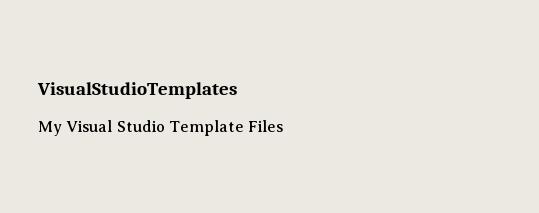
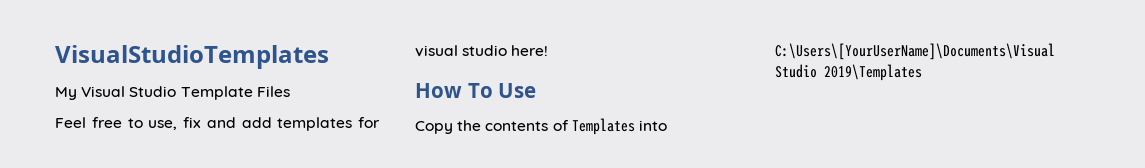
+ Feel free to use, fix and add templates for visual studio here!
+ How To Use
+ Copy the contents of Templates into C:\Users\[YourUserName]\Documents\Visual Studio 2019\Templates

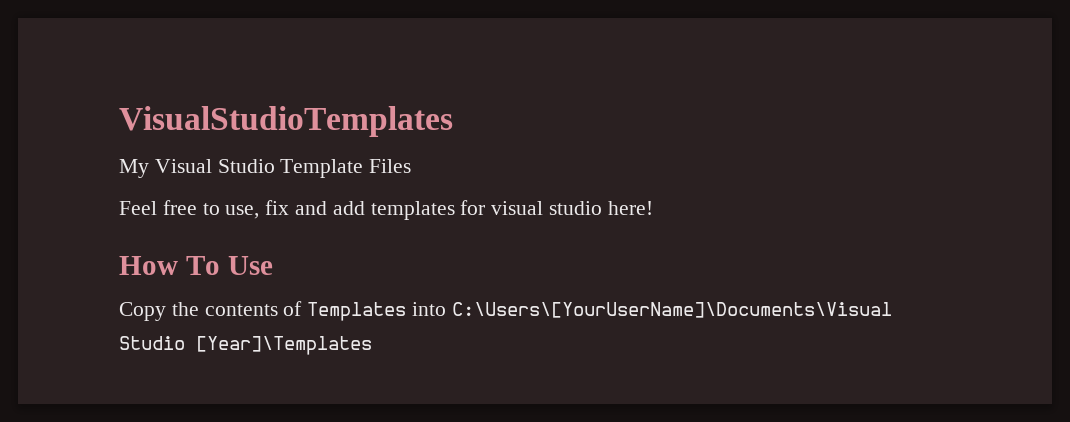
- Copy the contents of Templates into C:\Users\[YourUserName]\Documents\Visual Studio 2019\Templates
+ Copy the contents of Templates into C:\Users\[YourUserName]\Documents\Visual Studio [Year]\Templates

